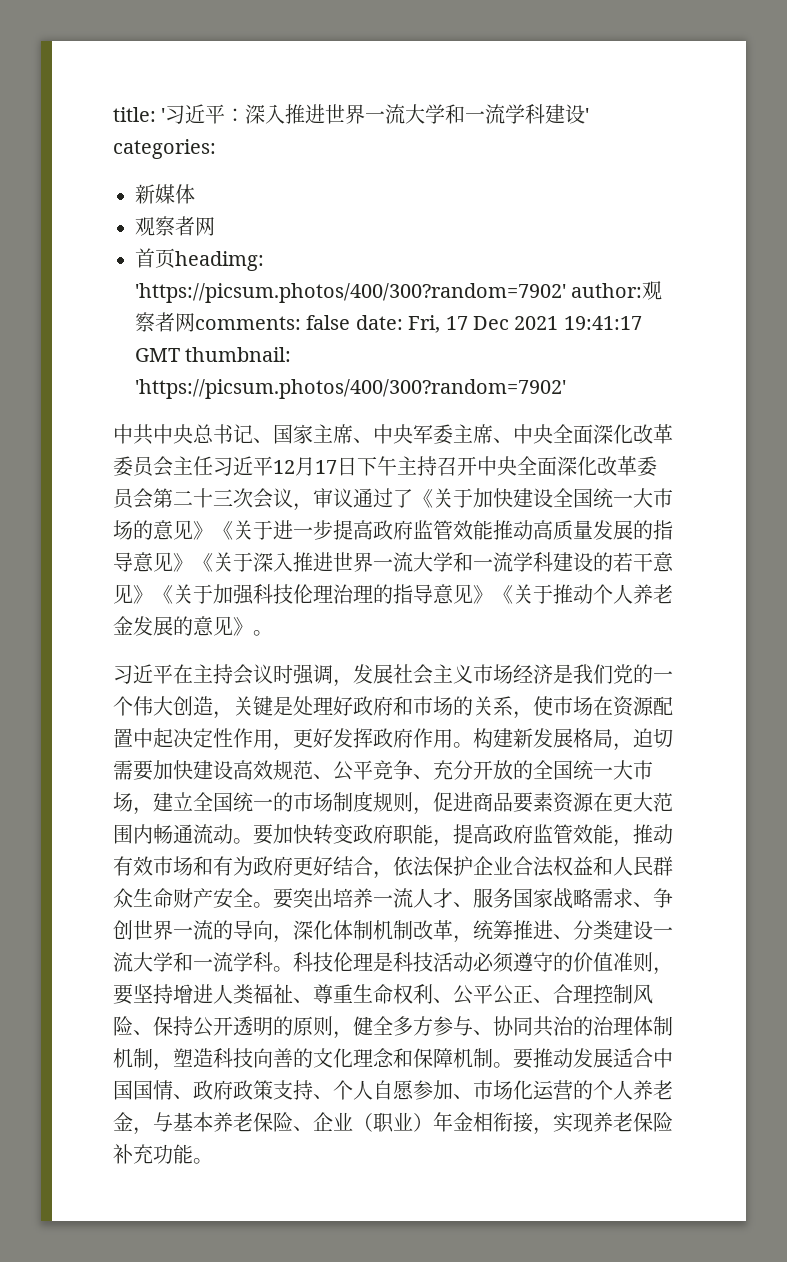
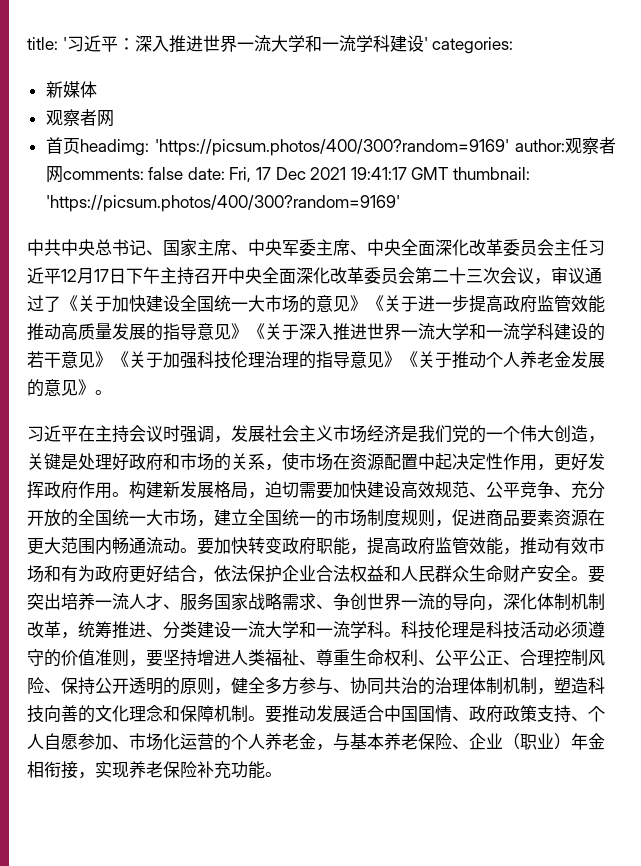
- 首页headimg: 'https://picsum.photos/400/300?random=7902' author:观察者网comments: false date: Fri, 17 Dec 2021 19:41:17 GMT thumbnail: 'https://picsum.photos/400/300?random=7902'
+ 首页headimg: 'https://picsum.photos/400/300?random=9169' author:观察者网comments: false date: Fri, 17 Dec 2021 19:41:17 GMT thumbnail: 'https://picsum.photos/400/300?random=9169'

